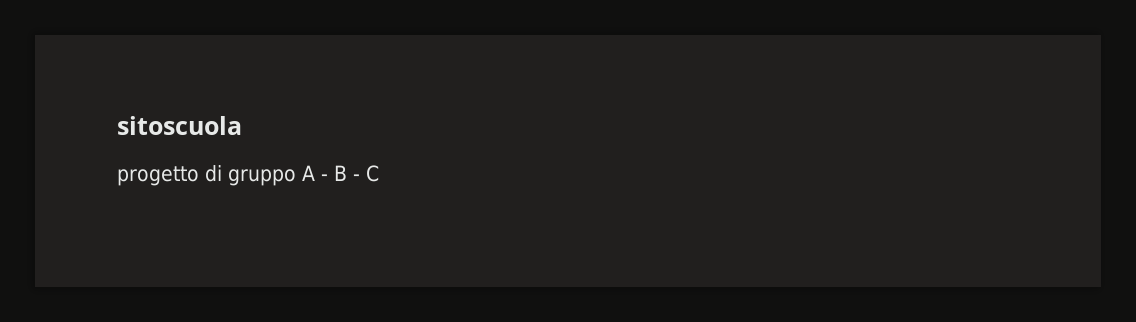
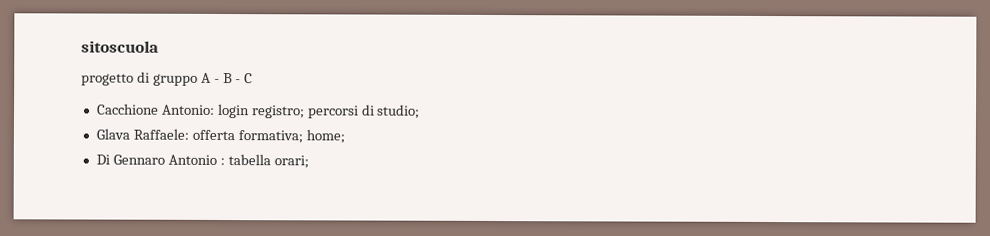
+ Cacchione Antonio: login registro; percorsi di studio;
+ Glava Raffaele: offerta formativa; home;
+ Di Gennaro Antonio : tabella orari;

